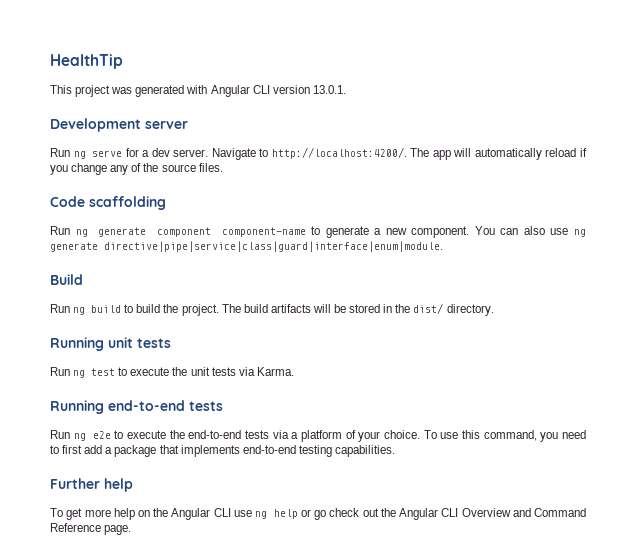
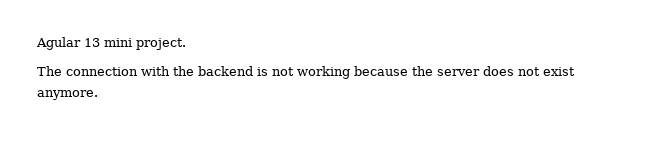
- HealthTip
- This project was generated with Angular CLI version 13.0.1.
- Development server
- Run ng serve for a dev server. Navigate to http://localhost:4200/. The app will automatically reload if you change any of the source files.
- Code scaffolding
- Run ng generate component component-name to generate a new component. You can also use ng generate directive|pipe|service|class|guard|interface|enum|module.
- Build
- Run ng build to build the project. The build artifacts will be stored in the dist/ directory.
- Running unit tests
- Run ng test to execute the unit tests via Karma.
- Running end-to-end tests
- Run ng e2e to execute the end-to-end tests via a platform of your choice. To use this command, you need to first add a package that implements end-to-end testing capabilities.
- Further help
- To get more help on the Angular CLI use ng help or go check out the Angular CLI Overview and Command Reference page.
+ Agular 13 mini project.
+ The connection with the backend is not working because the server does not exist anymore.

